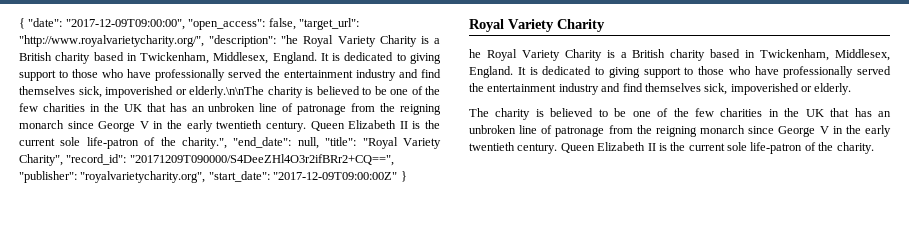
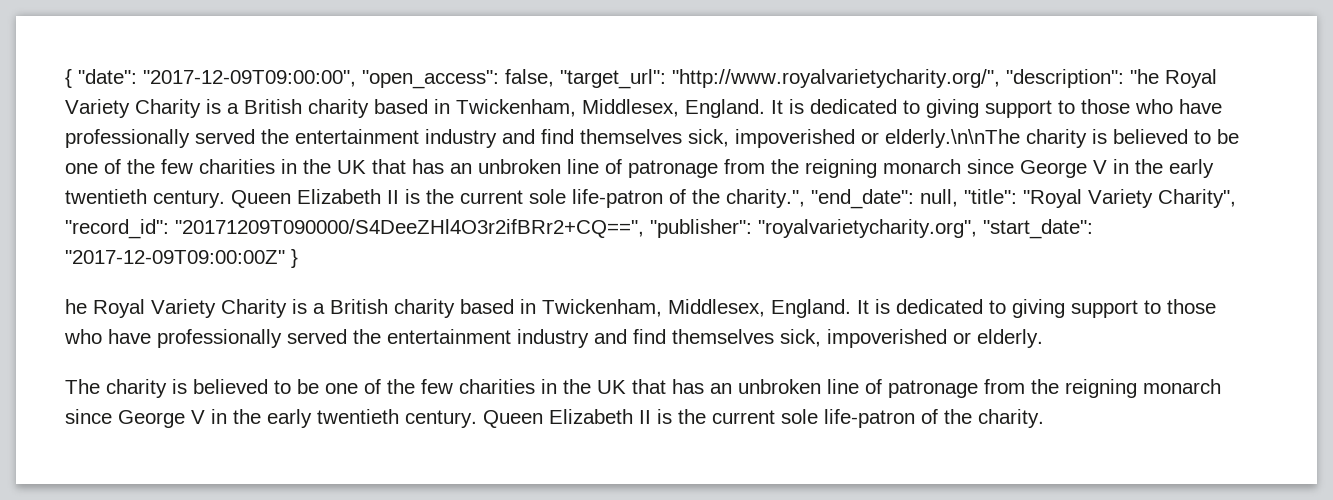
  Queen Elizabeth II is the current sole life-patron of the charity.", "end_date": null, "title": "Royal Variety Charity", "record_id": "20171209T090000/S4DeeZHl4O3r2ifBRr2+CQ==", "publisher": "royalvarietycharity.org", "start_date": "2017-12-09T09:00:00Z" }
- Royal Variety Charity

